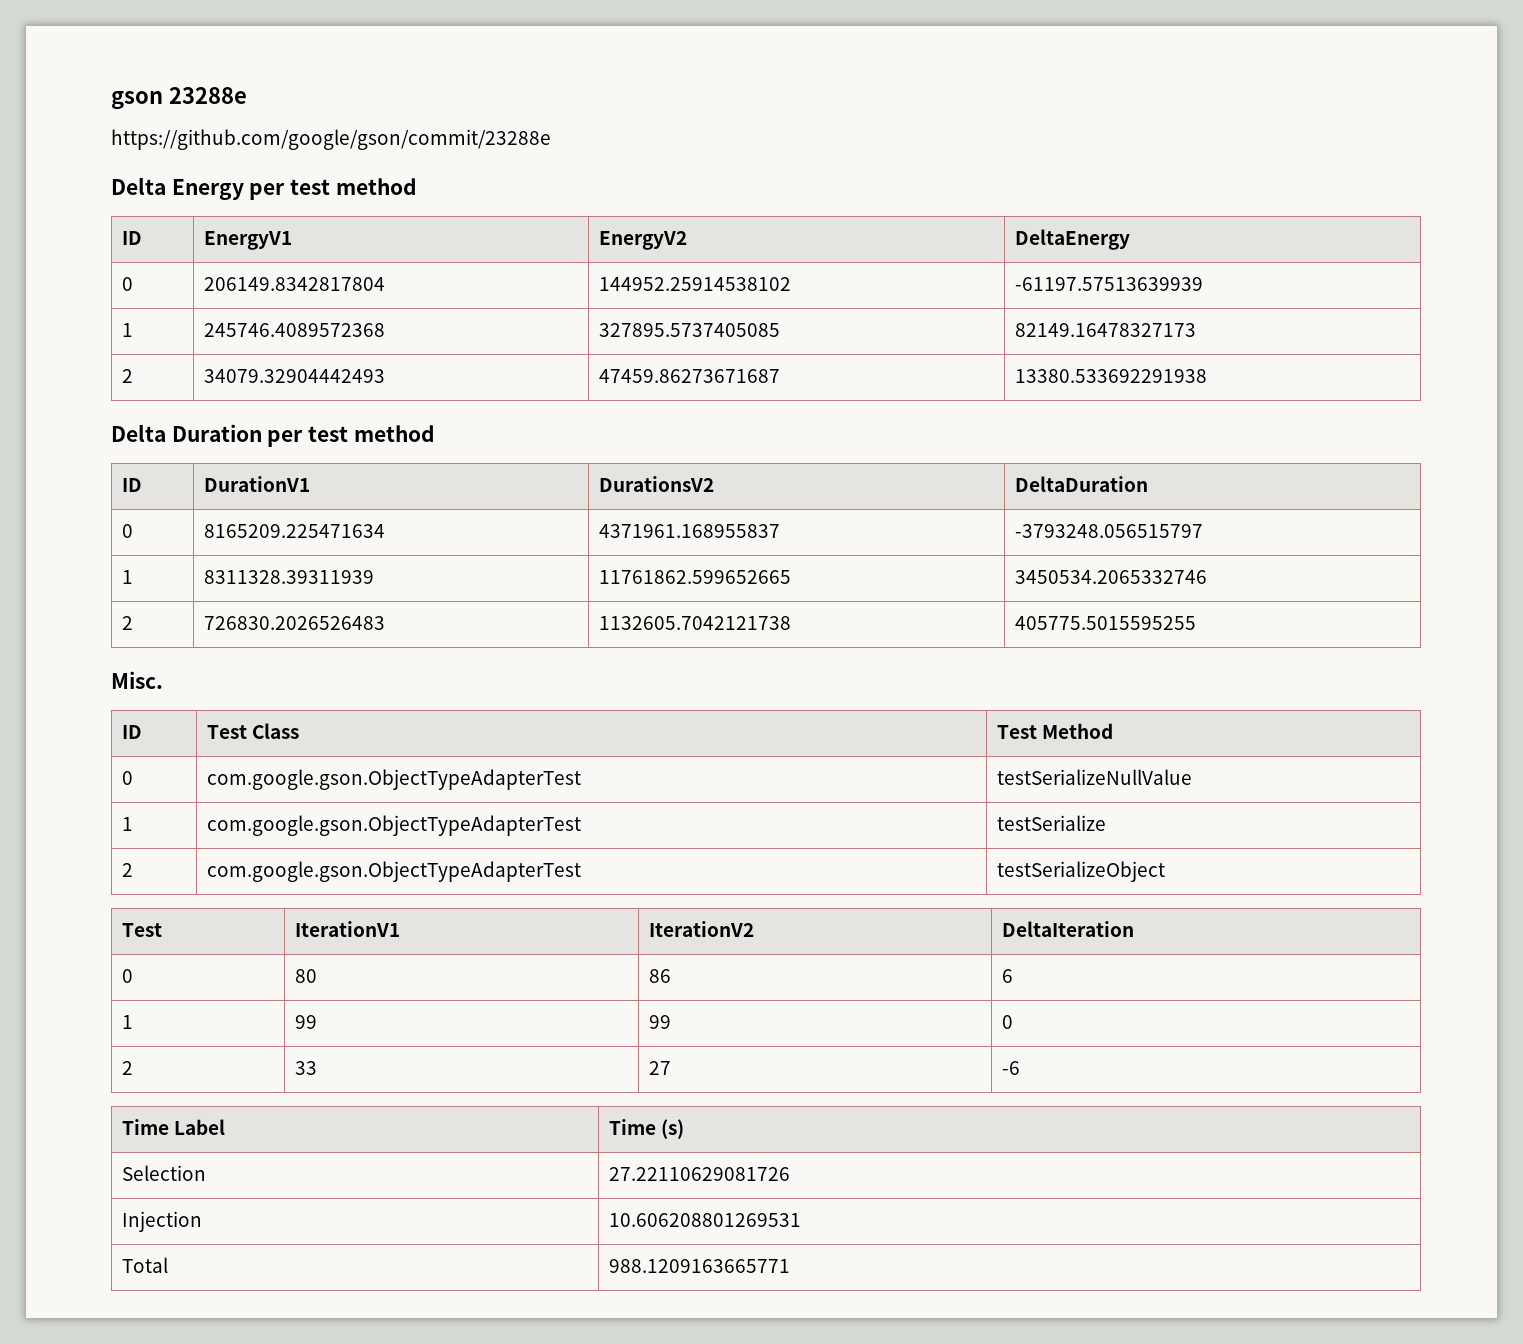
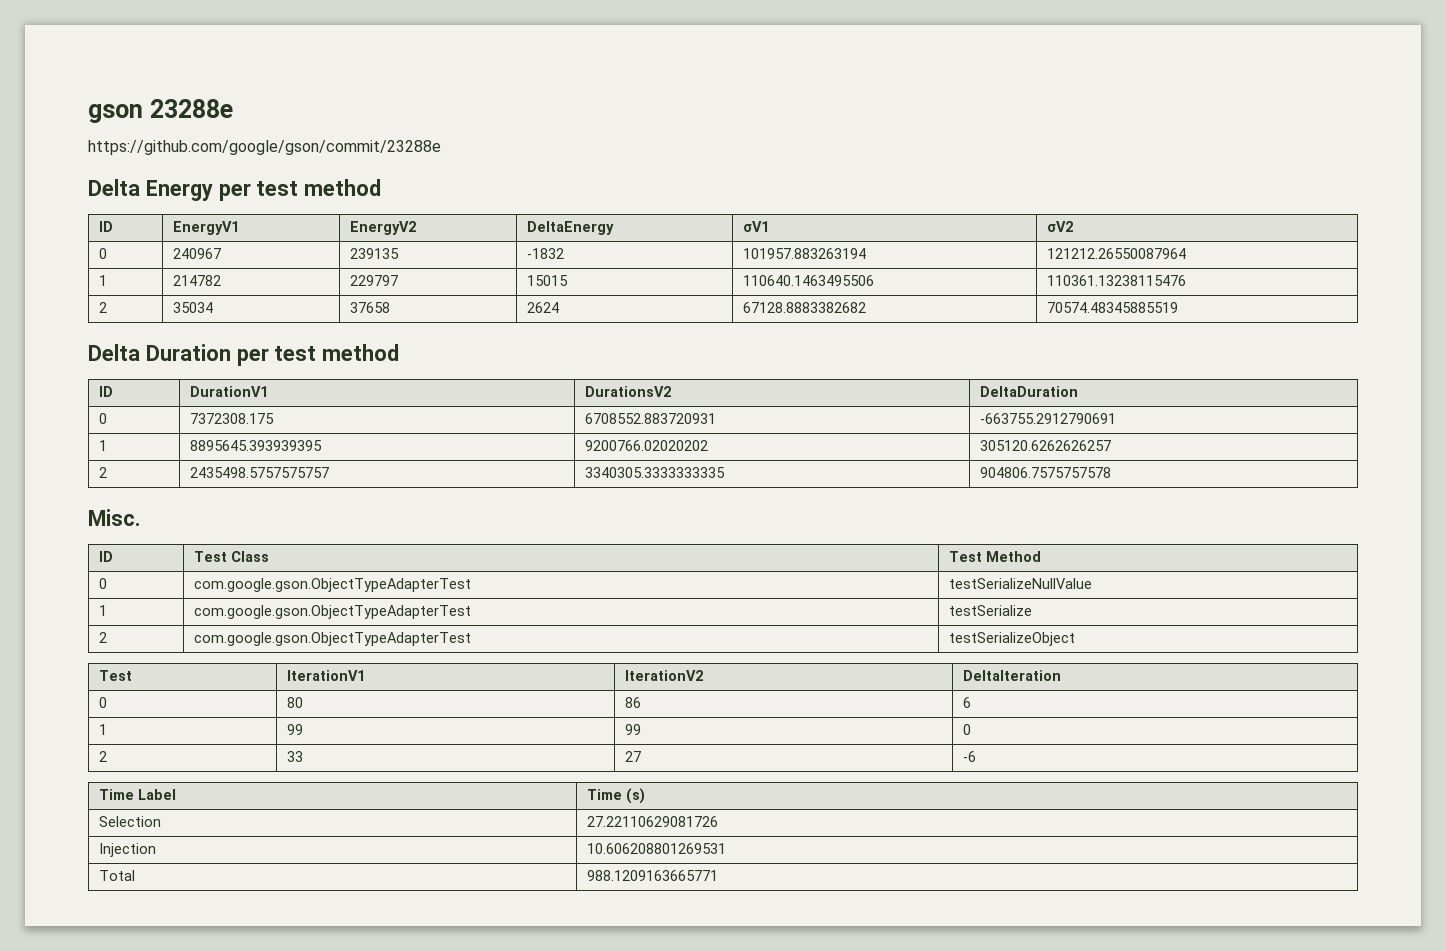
- ID | EnergyV1 | EnergyV2 | DeltaEnergy
- 0 | 206149.8342817804 | 144952.25914538102 | -61197.57513639939
- 1 | 245746.4089572368 | 327895.5737405085 | 82149.16478327173
- 2 | 34079.32904442493 | 47459.86273671687 | 13380.533692291938
+ ID | EnergyV1 | EnergyV2 | DeltaEnergy | σV1 | σV2
+ 0 | 240967 | 239135 | -1832 | 101957.883263194 | 121212.26550087964
+ 1 | 214782 | 229797 | 15015 | 110640.1463495506 | 110361.13238115476
+ 2 | 35034 | 37658 | 2624 | 67128.8883382682 | 70574.48345885519
- 0 | 8165209.225471634 | 4371961.168955837 | -3793248.056515797
- 1 | 8311328.39311939 | 11761862.599652665 | 3450534.2065332746
- 2 | 726830.2026526483 | 1132605.7042121738 | 405775.5015595255
+ 0 | 7372308.175 | 6708552.883720931 | -663755.2912790691
+ 1 | 8895645.393939395 | 9200766.02020202 | 305120.6262626257
+ 2 | 2435498.5757575757 | 3340305.3333333335 | 904806.7575757578

